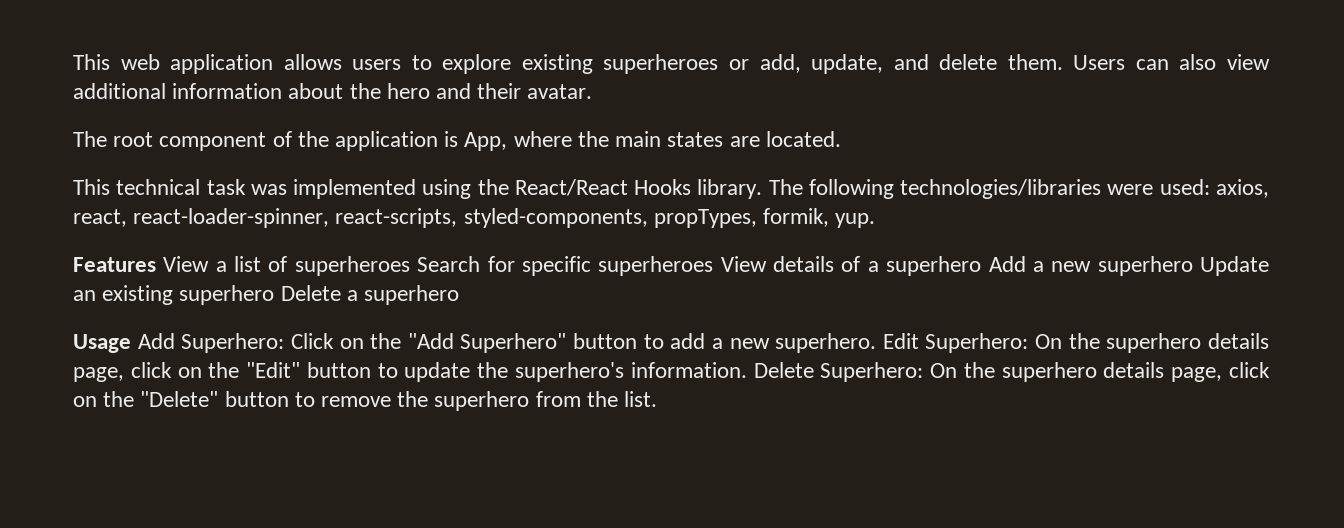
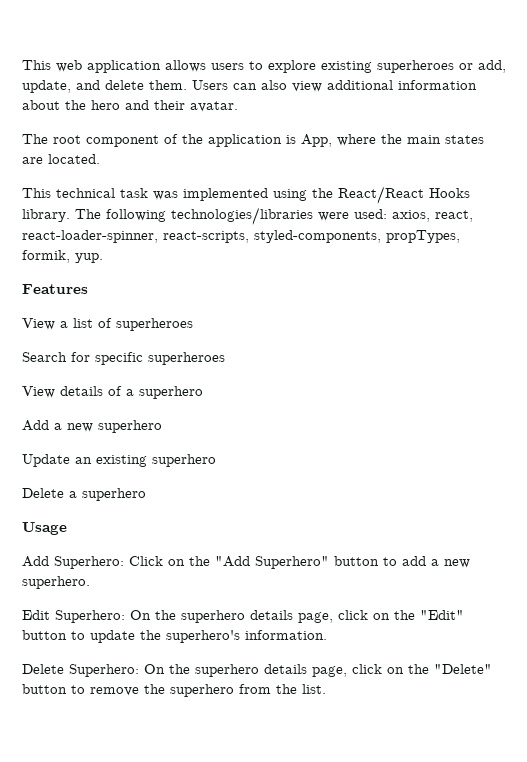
- Features View a list of superheroes Search for specific superheroes View details of a superhero Add a new superhero Update an existing superhero Delete a superhero
+ Features
+ View a list of superheroes
+ Search for specific superheroes
+ View details of a superhero
+ Add a new superhero
+ Update an existing superhero
+ Delete a superhero
- Usage Add Superhero: Click on the "Add Superhero" button to add a new superhero. Edit Superhero: On the superhero details page, click on the "Edit" button to update the superhero's information. Delete Superhero: On the superhero details page, click on the "Delete" button to remove the superhero from the list.
+ Usage
+ Add Superhero: Click on the "Add Superhero" button to add a new superhero.
+ Edit Superhero: On the superhero details page, click on the "Edit" button to update the superhero's information.
+ Delete Superhero: On the superhero details page, click on the "Delete" button to remove the superhero from the list.

